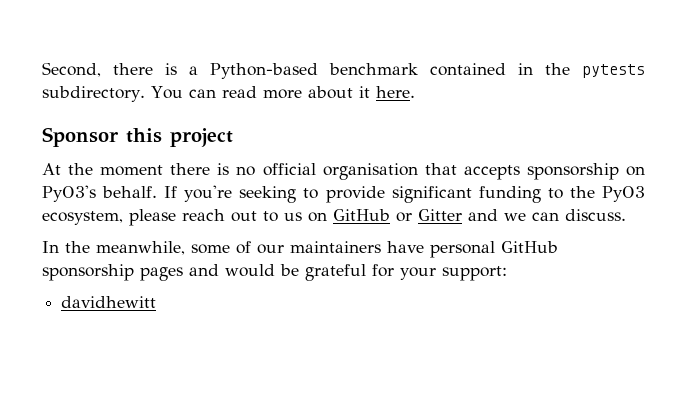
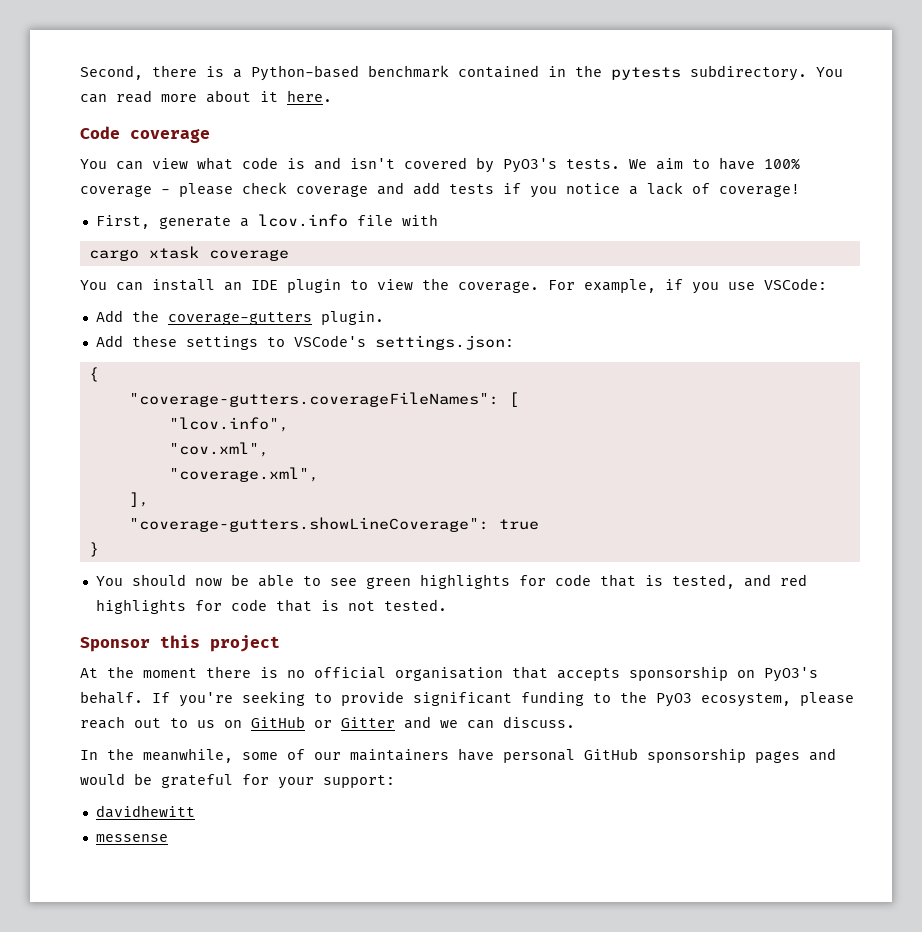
+ Code coverage
+ You can view what code is and isn't covered by PyO3's tests. We aim to have 100% coverage - please check coverage and add tests if you notice a lack of coverage!
+ First, generate a lcov.info file with
+ cargo xtask coverage
+ You can install an IDE plugin to view the coverage. For example, if you use VSCode:
+ Add the coverage-gutters plugin.
+ Add these settings to VSCode's settings.json:
+ {
+ "coverage-gutters.coverageFileNames": [
+ "lcov.info",
+ "cov.xml",
+ "coverage.xml",
+ ],
+ "coverage-gutters.showLineCoverage": true
+ }
+ You should now be able to see green highlights for code that is tested, and red highlights for code that is not tested.
+ messense

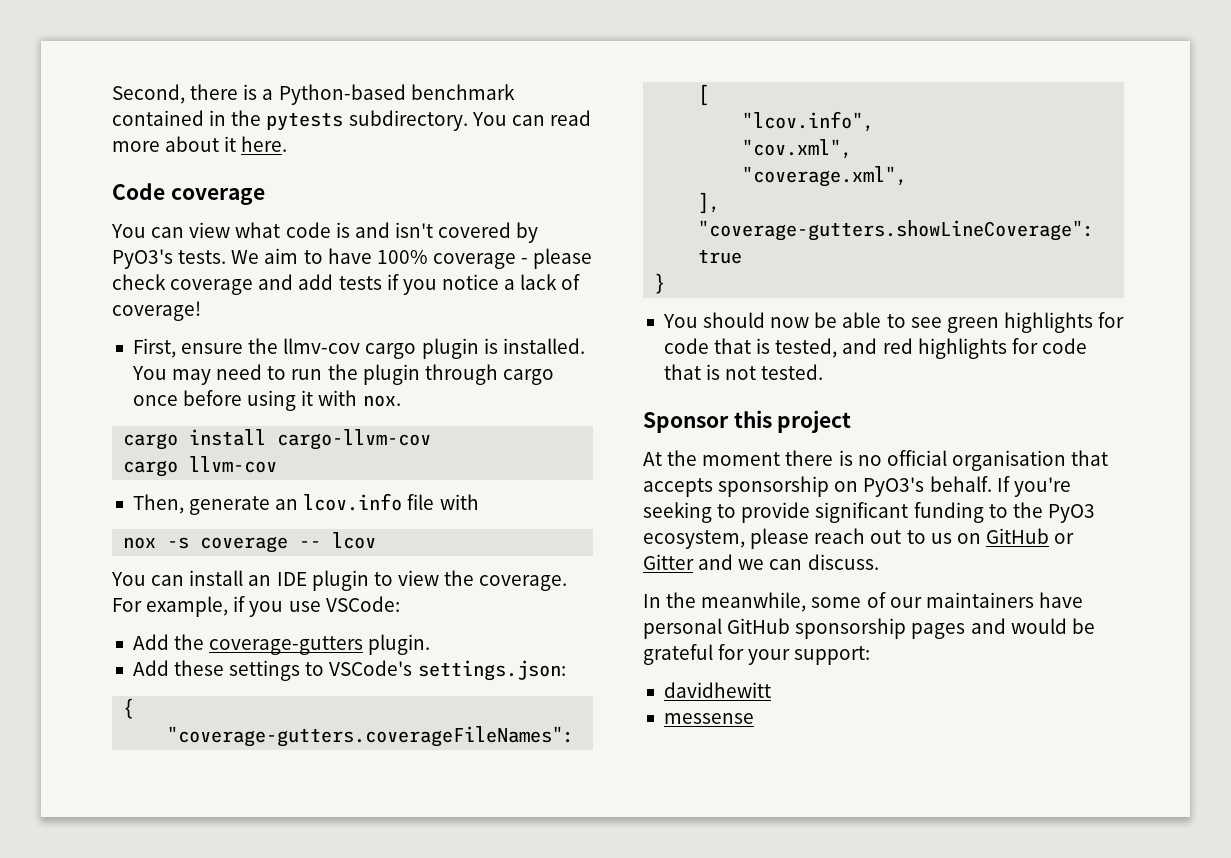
- First, generate a lcov.info file with
+ First, ensure the llmv-cov cargo plugin is installed. You may need to run the plugin through cargo once before using it with nox.
+ cargo install cargo-llvm-cov
+ cargo llvm-cov
+ Then, generate an lcov.info file with
- cargo xtask coverage
+ nox -s coverage -- lcov

